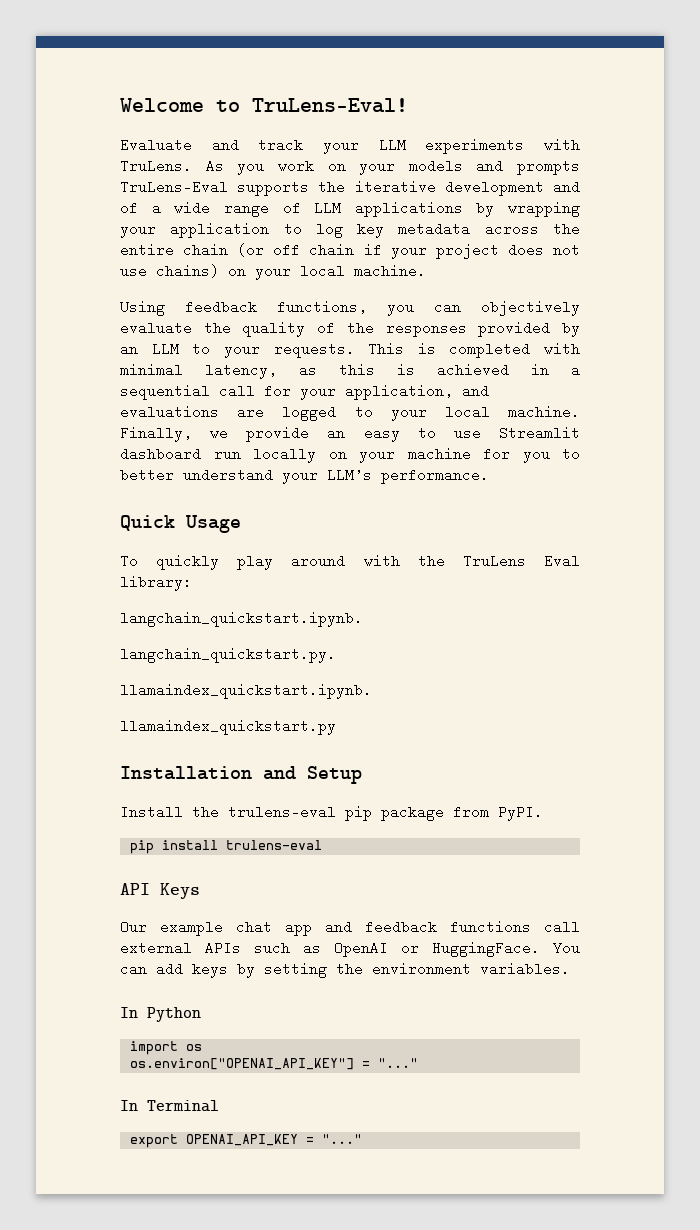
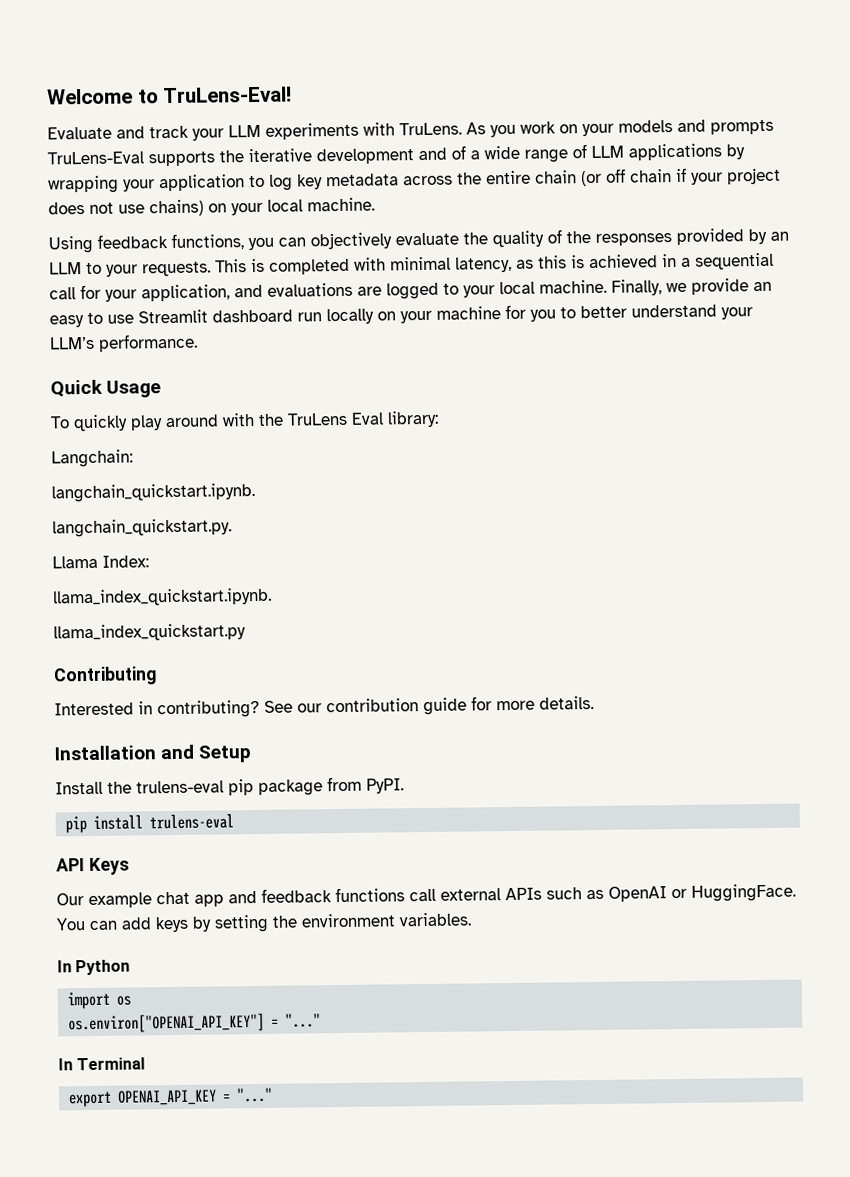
+ Langchain:
- llamaindex_quickstart.ipynb.
- llamaindex_quickstart.py
+ Llama Index:
+ llama_index_quickstart.ipynb.
+ llama_index_quickstart.py
+ Contributing
+ Interested in contributing? See our contribution guide for more details.

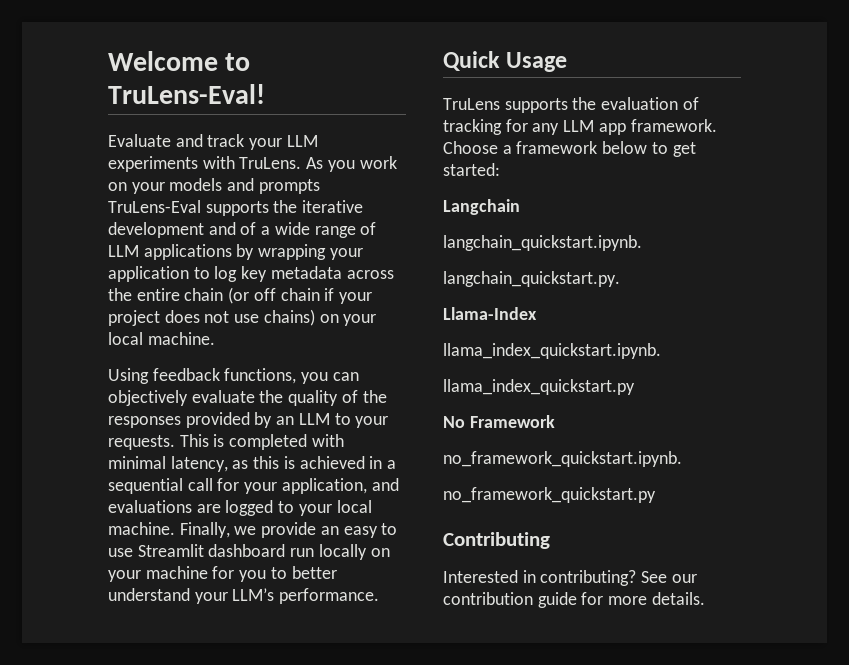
- To quickly play around with the TruLens Eval library:
- Langchain:
+ TruLens supports the evaluation of tracking for any LLM app framework. Choose a framework below to get started:
+ Langchain
- Llama Index:
+ Llama-Index
+ No Framework
+ no_framework_quickstart.ipynb.
+ no_framework_quickstart.py
- Installation and Setup
- Install the trulens-eval pip package from PyPI.
- pip install trulens-eval
- API Keys
- Our example chat app and feedback functions call external APIs such as OpenAI or HuggingFace. You can add keys by setting the environment variables.
- In Python
- import os
- os.environ["OPENAI_API_KEY"] = "..."
- In Terminal
- export OPENAI_API_KEY = "..."

